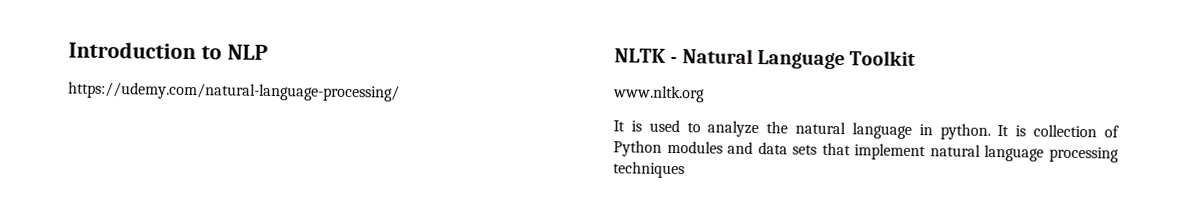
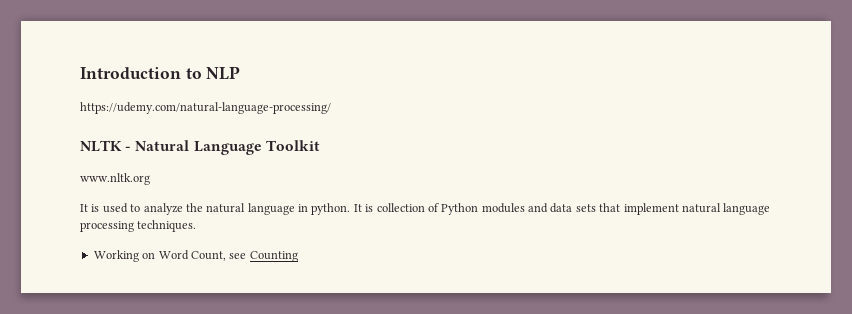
- It is collection of Python modules and data sets that implement natural language processing techniques
+ It is collection of Python modules and data sets that implement natural language processing techniques.
+ Working on Word Count, see Counting

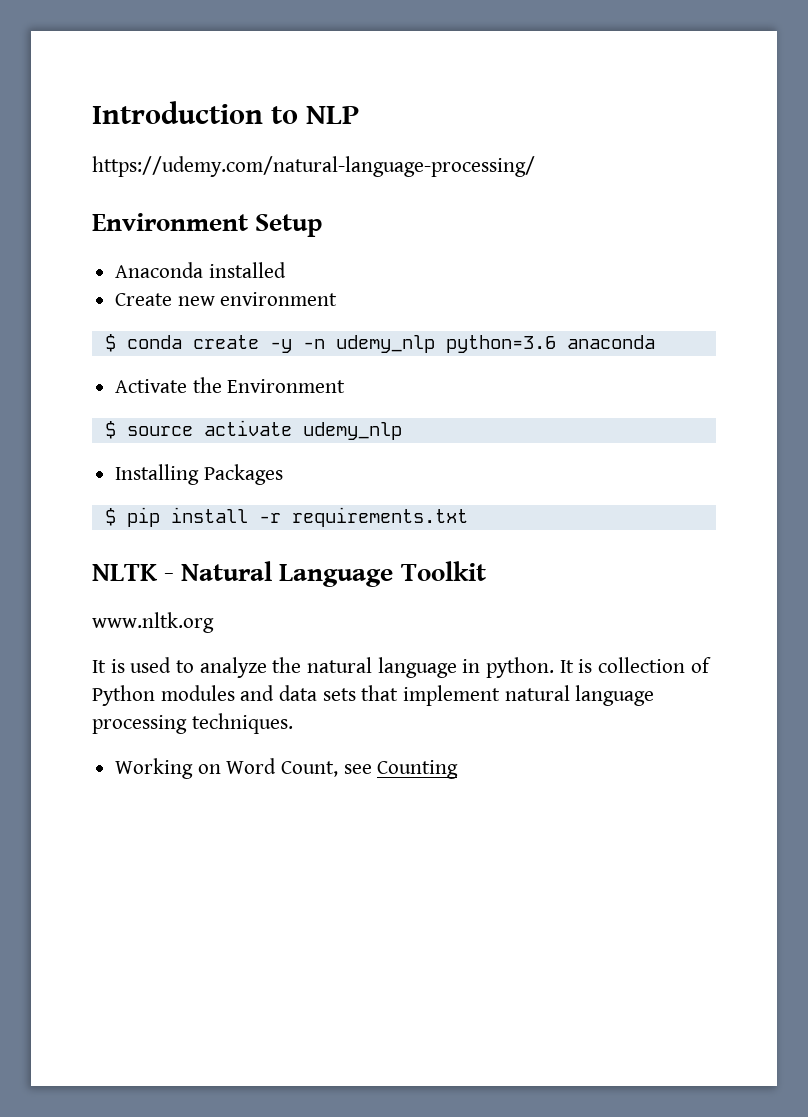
+ Environment Setup
+ Anaconda installed
+ Create new environment
+ $ conda create -y -n udemy_nlp python=3.6 anaconda
+ Activate the Environment
+ $ source activate udemy_nlp
+ Installing Packages
+ $ pip install -r requirements.txt

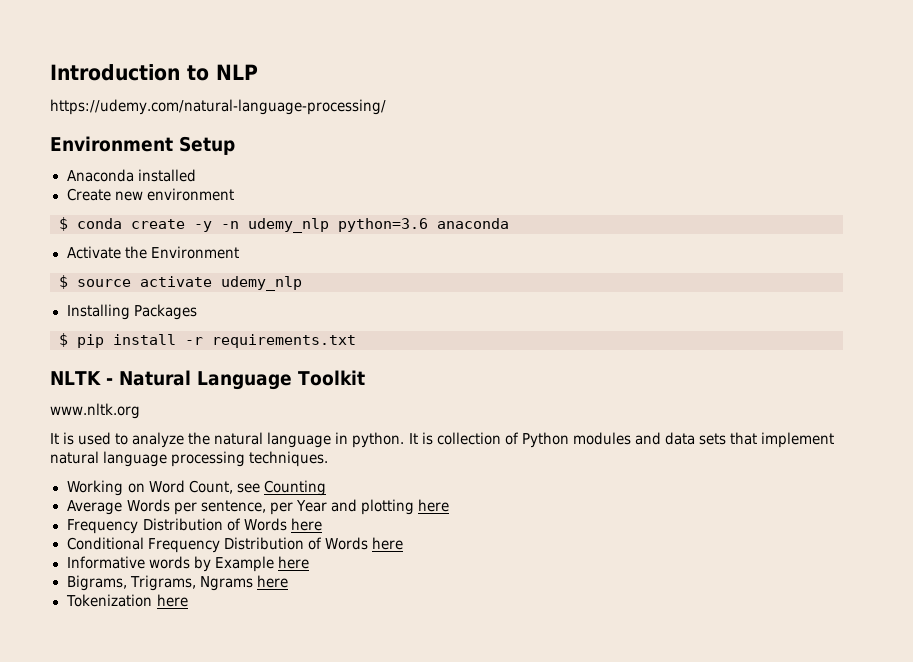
+ Average Words per sentence, per Year and plotting here
+ Frequency Distribution of Words here
+ Conditional Frequency Distribution of Words here
+ Informative words by Example here
+ Bigrams, Trigrams, Ngrams here
+ Tokenization here

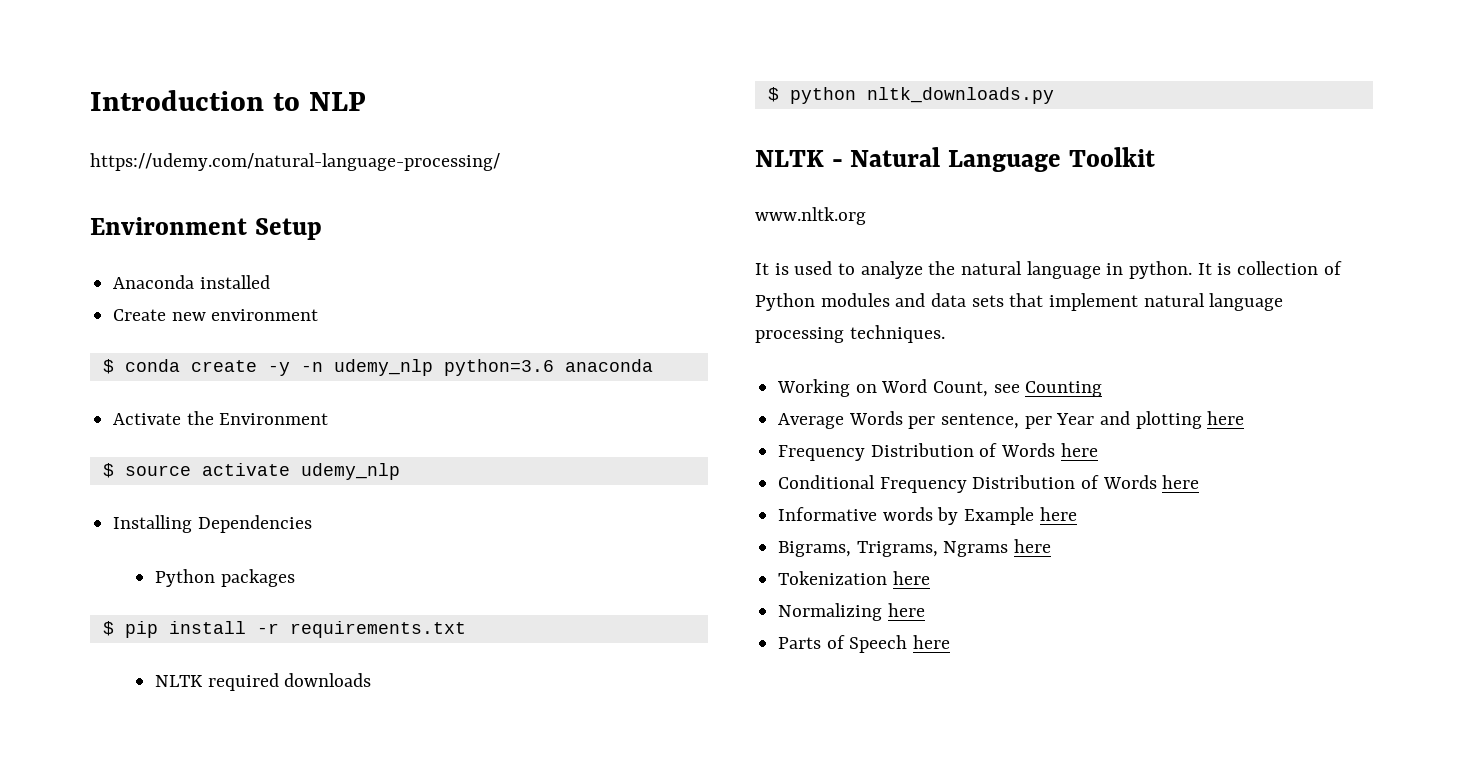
- Installing Packages
+ Installing Dependencies
+ Python packages
+ NLTK required downloads
+ $ python nltk_downloads.py
+ Normalizing here
+ Parts of Speech here

